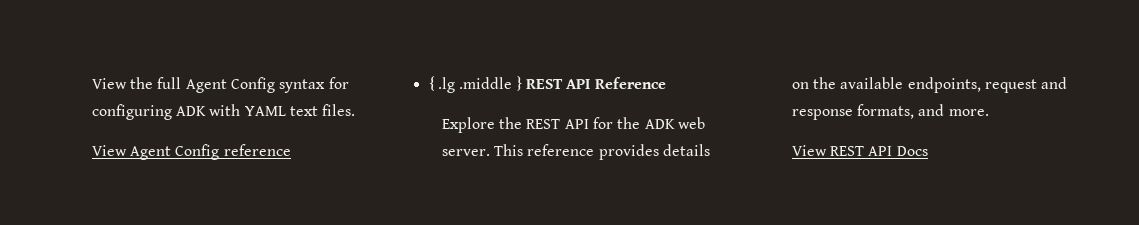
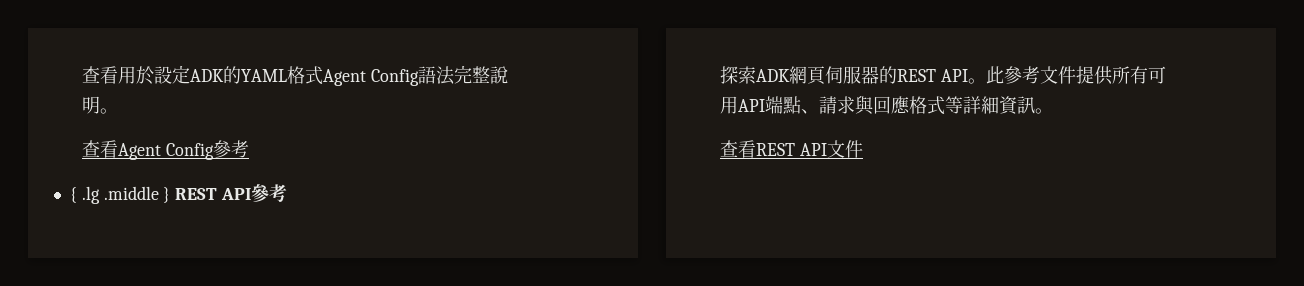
- View the full Agent Config syntax for configuring ADK with YAML text files.
- View Agent Config reference
+ 查看用於設定ADK的YAML格式Agent Config語法完整說明。
+ 查看Agent Config參考
- { .lg .middle } REST API Reference
- Explore the REST API for the ADK web server. This reference provides details on the available endpoints, request and response formats, and more.
- View REST API Docs
+ { .lg .middle } REST API參考
+ 探索ADK網頁伺服器的REST API。此參考文件提供所有可用API端點、請求與回應格式等詳細資訊。
+ 查看REST API文件

